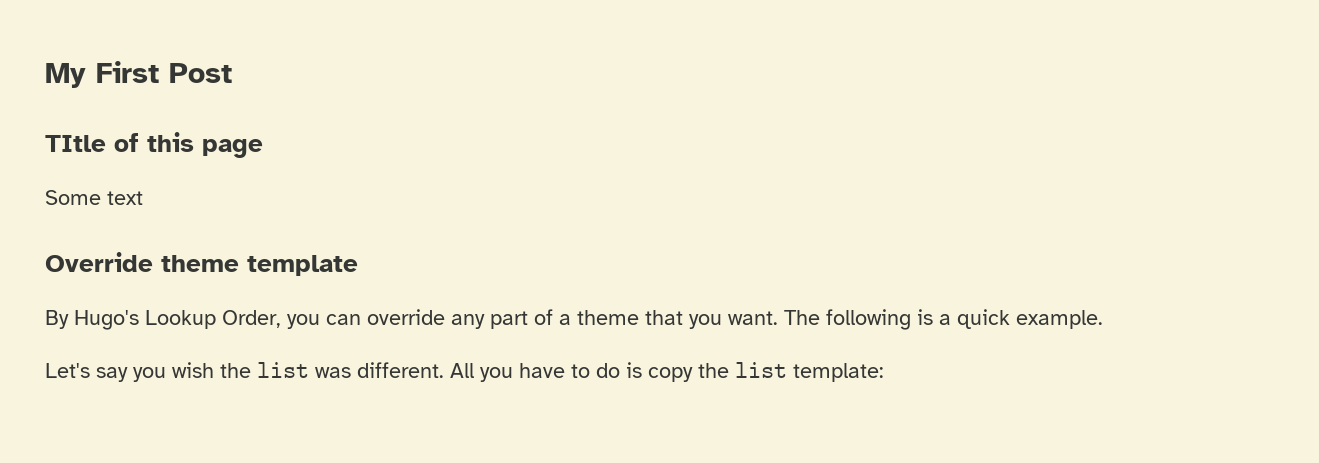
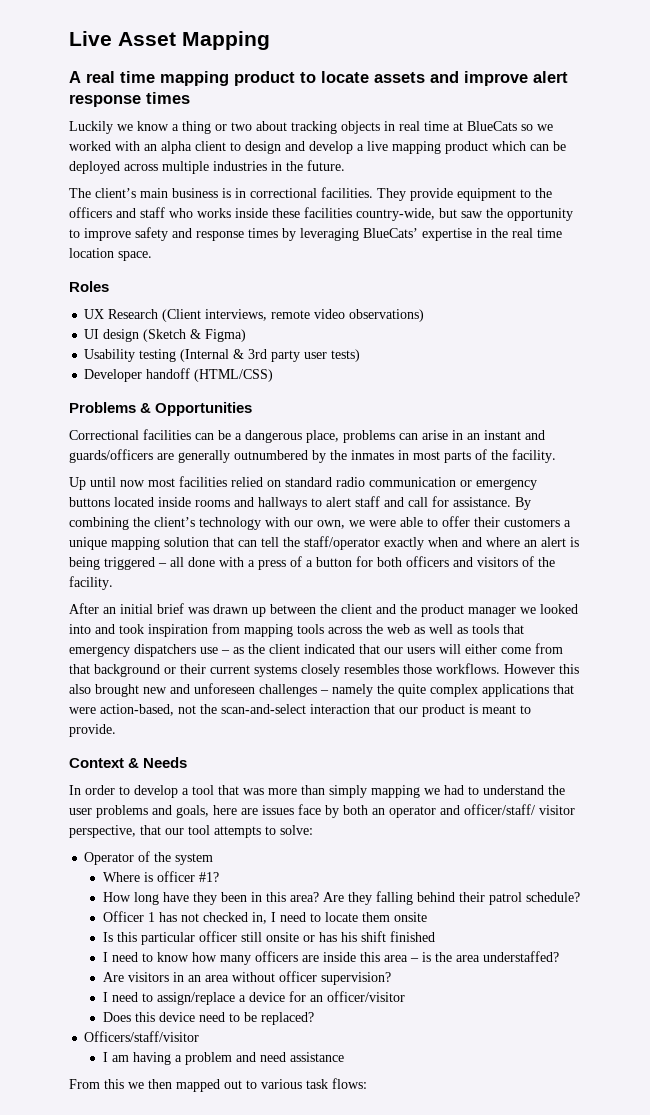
- My First Post
- TItle of this page
- Some text
- Override theme template
- By Hugo's Lookup Order, you can override any part of a theme that you want. The following is a quick example.
- Let's say you wish the list was different. All you have to do is copy the list template:
+ Live Asset Mapping
+ A real time mapping product to locate assets and improve alert response times
+ Luckily we know a thing or two about tracking objects in real time at BlueCats so we worked with an alpha client to design and develop a live mapping product which can be deployed across multiple industries in the future.
+ The client’s main business is in correctional facilities. They provide equipment to the officers and staff who works inside these facilities country-wide, but saw the opportunity to improve safety and response times by leveraging BlueCats’ expertise in the real time location space.
+ Roles
+ UX Research (Client interviews, remote video observations)
+ UI design (Sketch & Figma)
+ Usability testing (Internal & 3rd party user tests)
+ Developer handoff (HTML/CSS)
+ Problems & Opportunities
+ Correctional facilities can be a dangerous place, problems can arise in an instant and guards/officers are generally outnumbered by the inmates in most parts of the facility.
+ Up until now most facilities relied on standard radio communication or emergency buttons located inside rooms and hallways to alert staff and call for assistance. By combining the client’s technology with our own, we were able to offer their customers a unique mapping solution that can tell the staff/operator exactly when and where an alert is being triggered – all done with a press of a button for both officers and visitors of the facility.
+ After an initial brief was drawn up between the client and the product manager we looked into and took inspiration from mapping tools across the web as well as tools that emergency dispatchers use – as the client indicated that our users will either come from that background or their current systems closely resembles those workflows. However this also brought new and unforeseen challenges – namely the quite complex applications that were action-based, not the scan-and-select interaction that our product is meant to provide.
+ Context & Needs
+ In order to develop a tool that was more than simply mapping we had to understand the user problems and goals, here are issues face by both an operator and officer/staff/ visitor perspective, that our tool attempts to solve:
+ Operator of the system
+ Where is officer #1?
+ How long have they been in this area? Are they falling behind their patrol schedule?
+ Officer 1 has not checked in, I need to locate them onsite
+ Is this particular officer still onsite or has his shift finished
+ I need to know how many officers are inside this area – is the area understaffed?
+ Are visitors in an area without officer supervision?
+ I need to assign/replace a device for an officer/visitor
+ Does this device need to be replaced?
+ Officers/staff/visitor
+ I am having a problem and need assistance
+ From this we then mapped out to various task flows:

